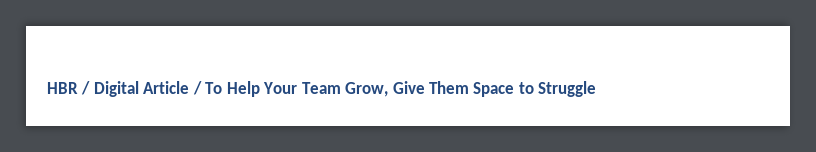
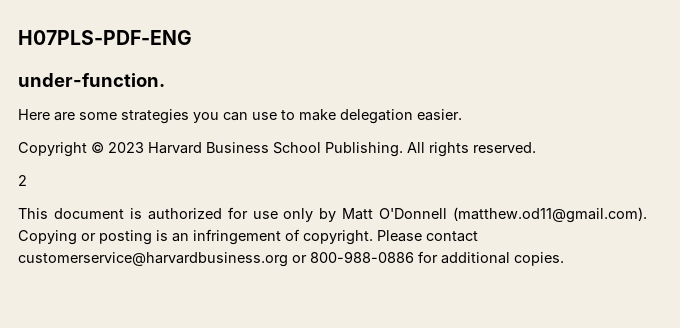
- HBR / Digital Article / To Help Your Team Grow, Give Them Space to Struggle
+ H07PLS-PDF-ENG
+ under-function.
+ Here are some strategies you can use to make delegation easier.
+ Copyright © 2023 Harvard Business School Publishing. All rights reserved.
+ 2
+ This document is authorized for use only by Matt O'Donnell (matthew.od11@gmail.com). Copying or posting is an infringement of copyright. Please contact customerservice@harvardbusiness.org or 800-988-0886 for additional copies.

